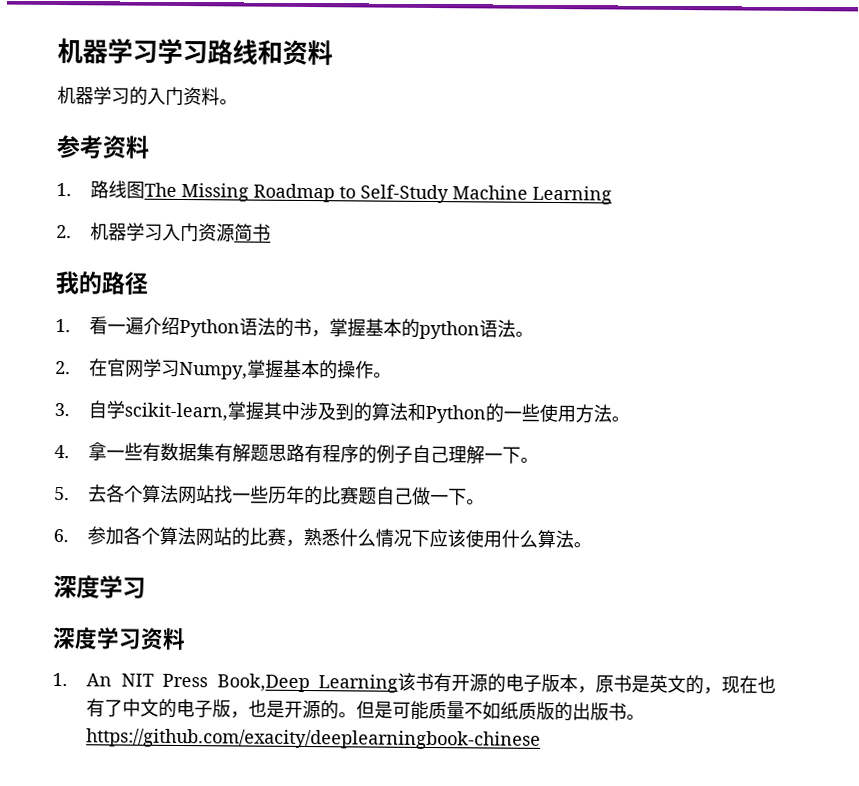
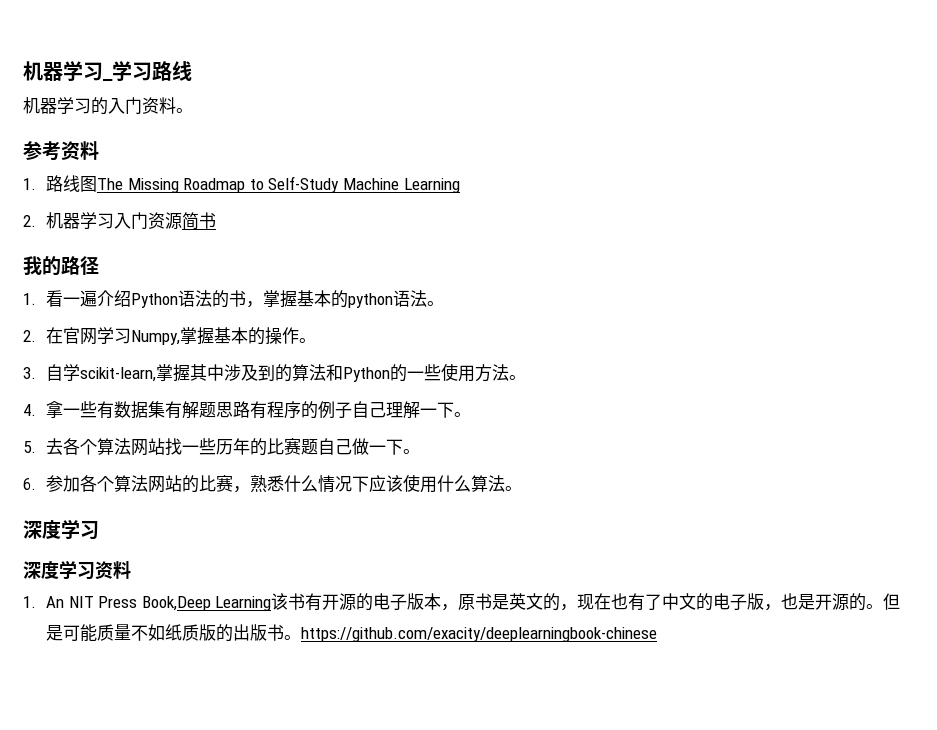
- 机器学习学习路线和资料
+ 机器学习_学习路线

